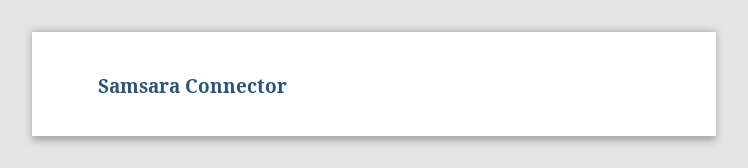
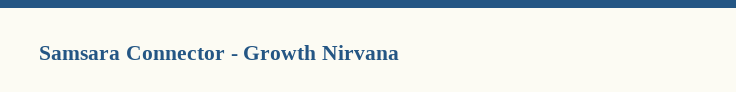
- Samsara Connector
+ Samsara Connector - Growth Nirvana

